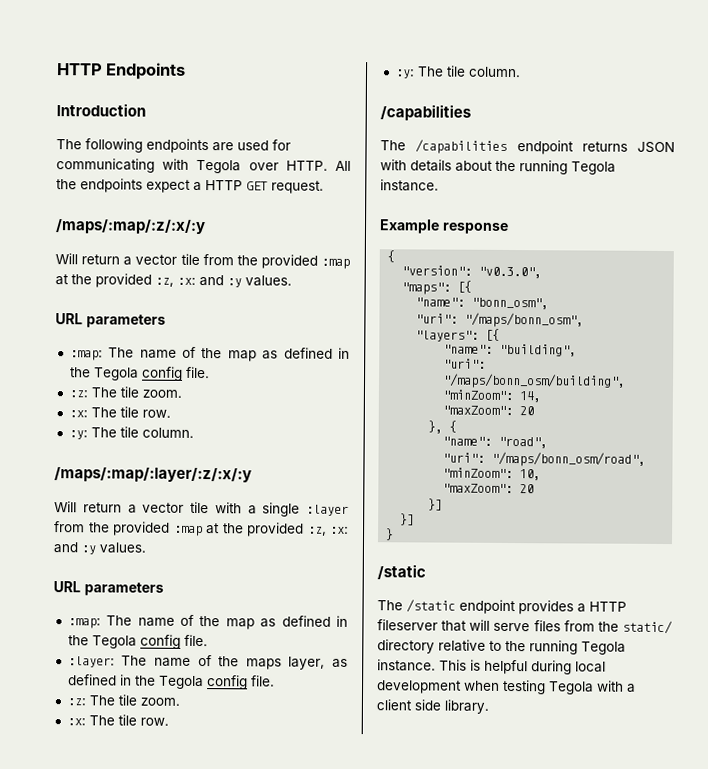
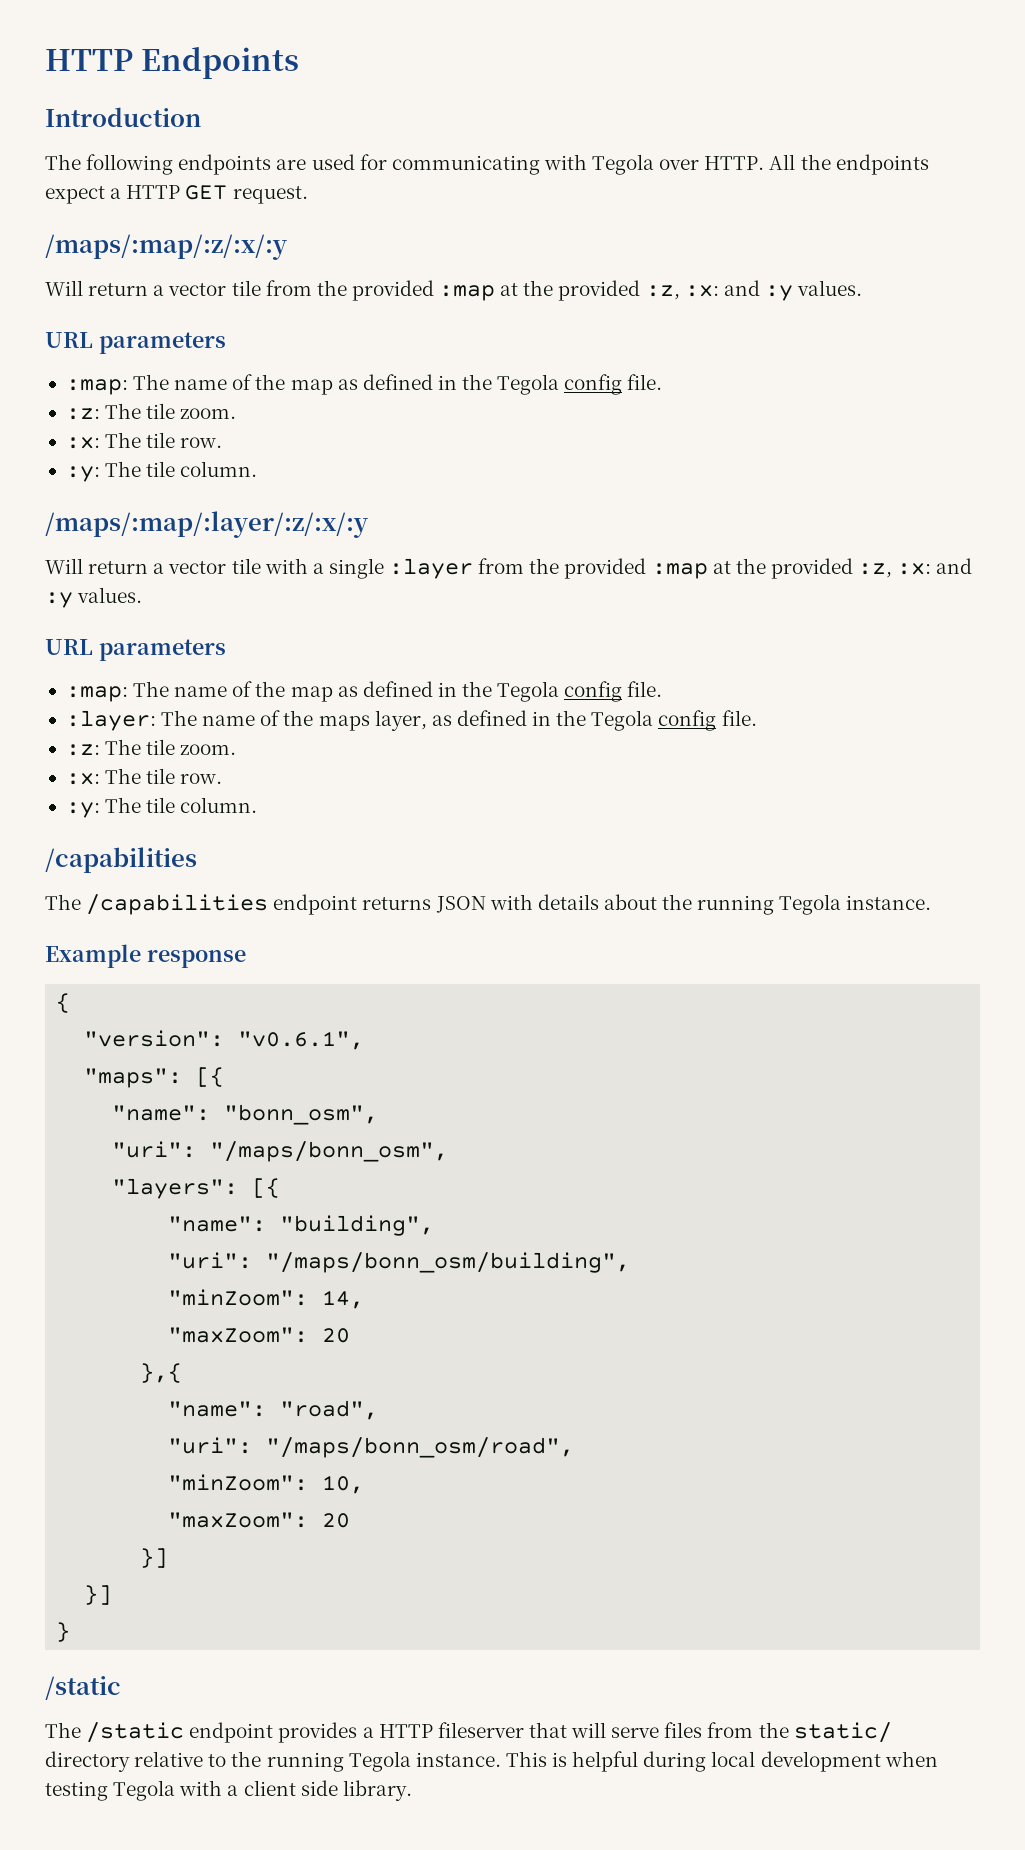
- "version": "v0.3.0",
+ "version": "v0.6.1",
- }, {
+ },{

